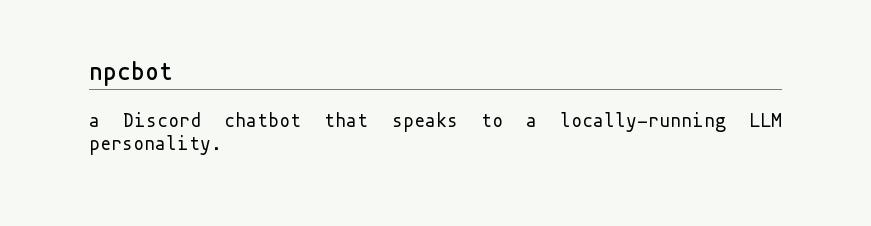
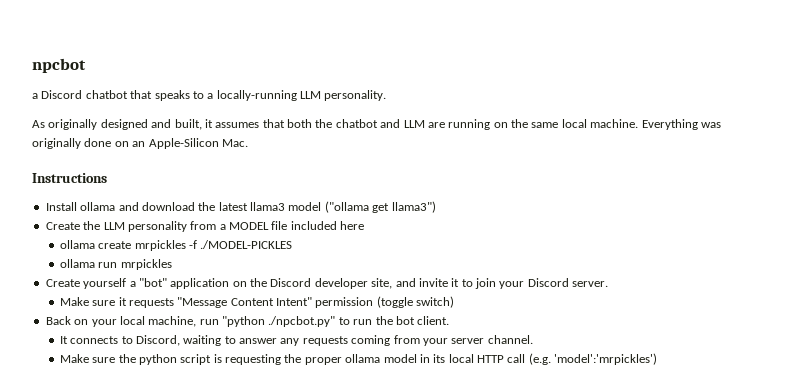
+ As originally designed and built, it assumes that both the chatbot and LLM are running on the same local machine. Everything was originally done on an Apple-Silicon Mac.
+ Instructions
+ Install ollama and download the latest llama3 model ("ollama get llama3")
+ Create the LLM personality from a MODEL file included here
+ ollama create mrpickles -f ./MODEL-PICKLES
+ ollama run mrpickles
+ Create yourself a "bot" application on the Discord developer site, and invite it to join your Discord server.
+ Make sure it requests "Message Content Intent" permission (toggle switch)
+ Back on your local machine, run "python ./npcbot.py" to run the bot client.
+ It connects to Discord, waiting to answer any requests coming from your server channel.
+ Make sure the python script is requesting the proper ollama model in its local HTTP call (e.g. 'model':'mrpickles')

